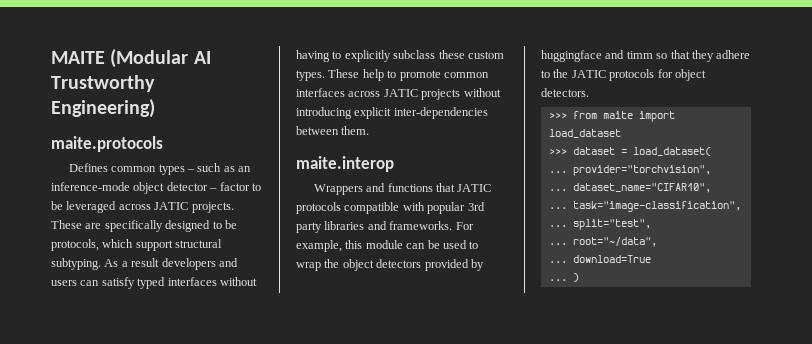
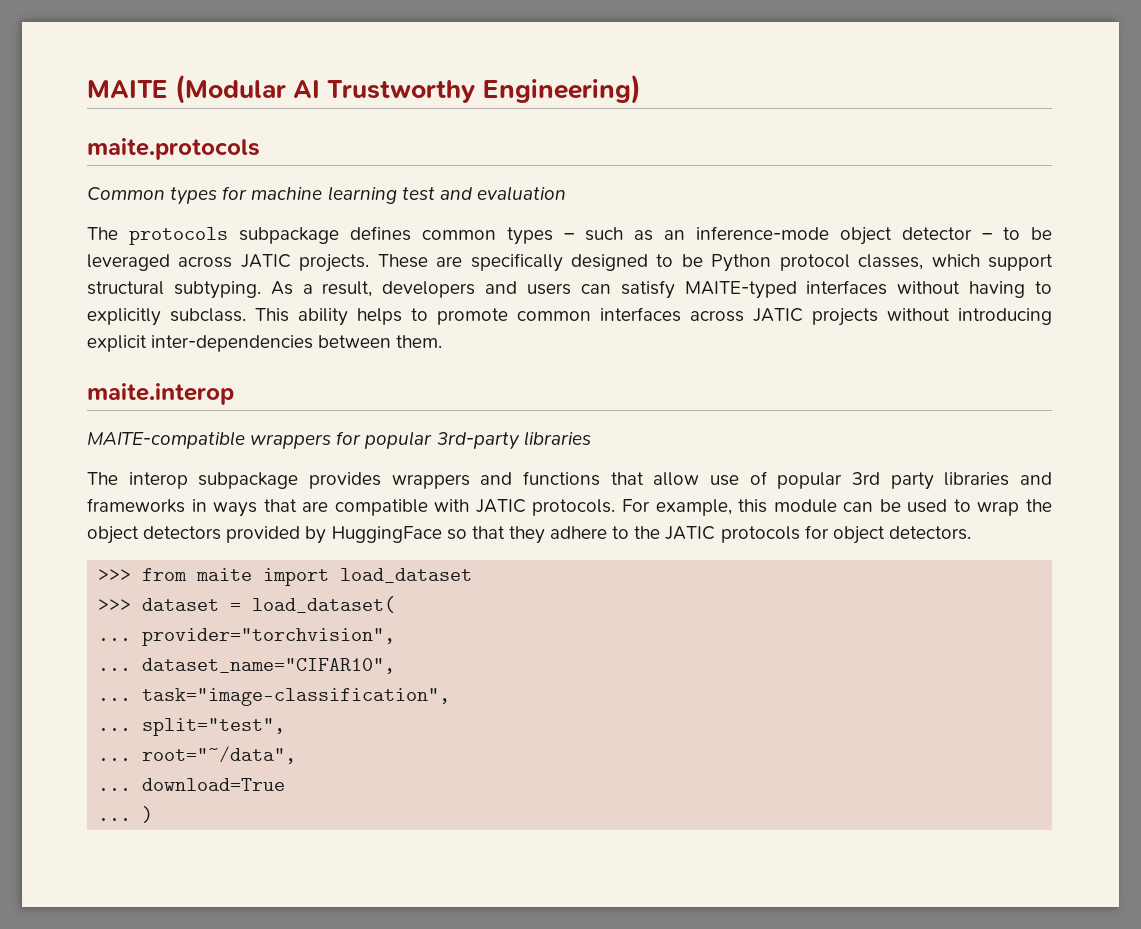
- Defines common types – such as an inference-mode object detector – factor to be leveraged across JATIC projects.
+ Common types for machine learning test and evaluation
+ The protocols subpackage defines common types – such as an inference-mode object detector – to be leveraged across JATIC projects.
- These are specifically designed to be protocols, which support structural subtyping.
+ These are specifically designed to be Python protocol classes, which support structural subtyping.
- As a result developers and users can satisfy typed interfaces without having to explicitly subclass these custom types. These help to promote common interfaces across JATIC projects without introducing explicit inter-dependencies between them.
+ As a result, developers and users can satisfy MAITE-typed interfaces without having to explicitly subclass. This ability helps to promote common interfaces across JATIC projects without introducing explicit inter-dependencies between them.
- Wrappers and functions that JATIC protocols compatible with popular 3rd party libraries and frameworks.
+ MAITE-compatible wrappers for popular 3rd-party libraries
+ The interop subpackage provides wrappers and functions that allow use of popular 3rd party libraries and frameworks in ways that are compatible with JATIC protocols.
- For example, this module can be used to wrap the object detectors provided by huggingface and timm so that they adhere to the JATIC protocols for object detectors.
+ For example, this module can be used to wrap the object detectors provided by HuggingFace so that they adhere to the JATIC protocols for object detectors.

